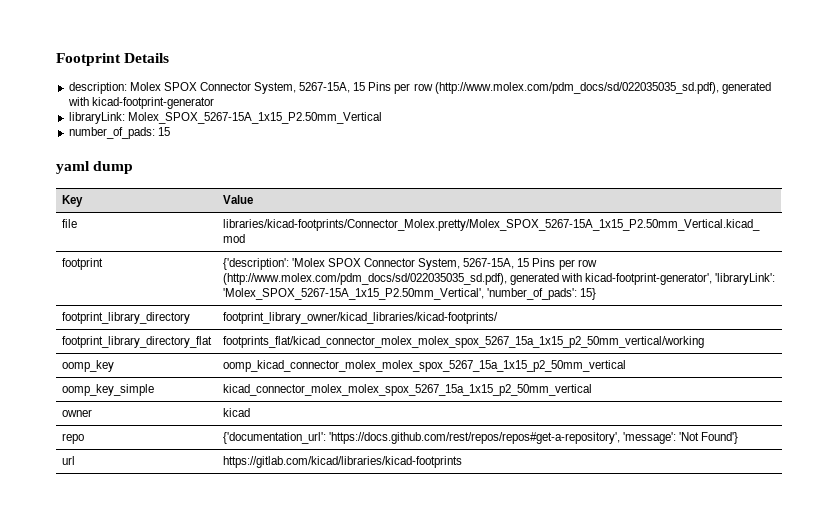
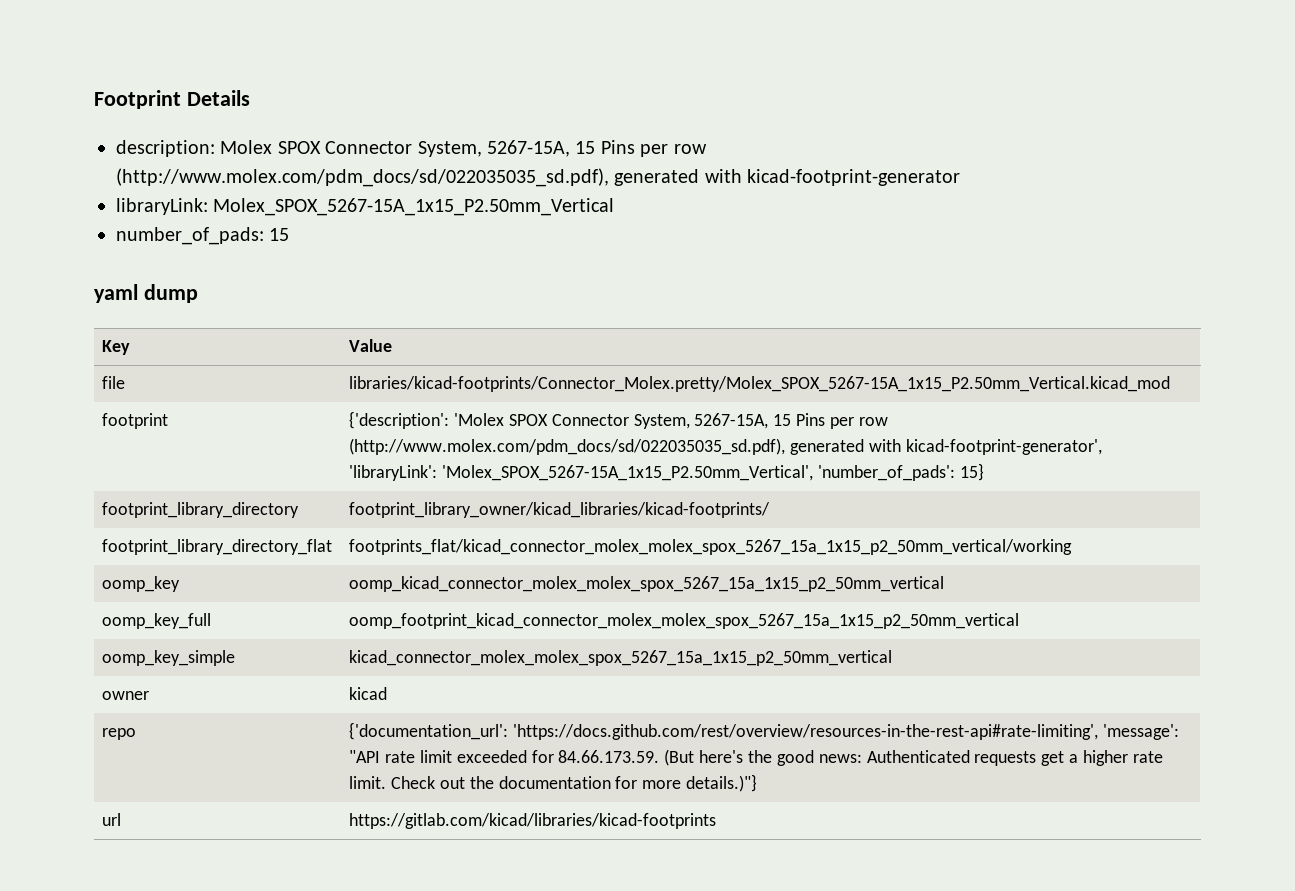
+ oomp_key_full | oomp_footprint_kicad_connector_molex_molex_spox_5267_15a_1x15_p2_50mm_vertical
- repo | {'documentation_url': 'https://docs.github.com/rest/repos/repos#get-a-repository', 'message': 'Not Found'}
+ repo | {'documentation_url': 'https://docs.github.com/rest/overview/resources-in-the-rest-api#rate-limiting', 'message': "API rate limit exceeded for 84.66.173.59. (But here's the good news: Authenticated requests get a higher rate limit. Check out the documentation for more details.)"}

